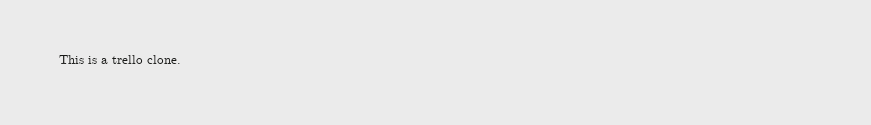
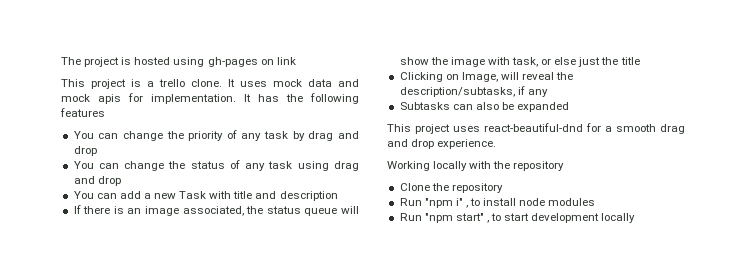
- This is a trello clone.
+ The project is hosted using gh-pages on link
+ This project is a trello clone. It uses mock data and mock apis for implementation. It has the following features
+ You can change the priority of any task by drag and drop
+ You can change the status of any task using drag and drop
+ You can add a new Task with title and description
+ If there is an image associated, the status queue will show the image with task, or else just the title
+ Clicking on Image, will reveal the description/subtasks, if any
+ Subtasks can also be expanded
+ This project uses react-beautiful-dnd for a smooth drag and drop experience.
+ Working locally with the repository
+ Clone the repository
+ Run "npm i" , to install node modules
+ Run "npm start" , to start development locally

